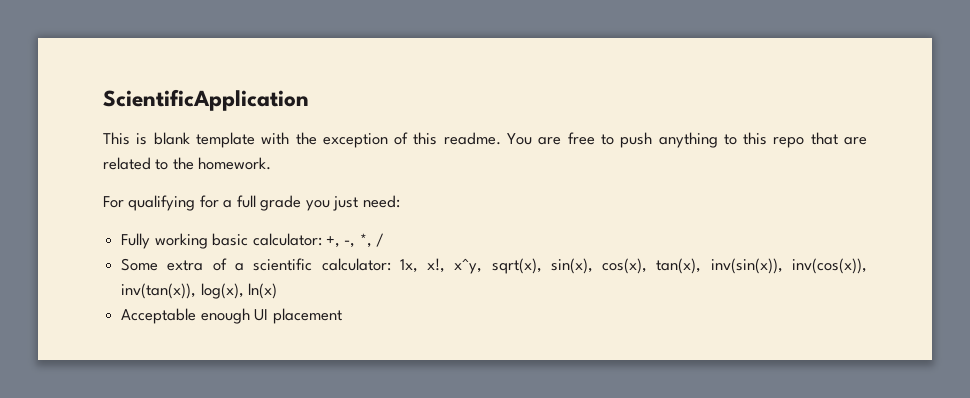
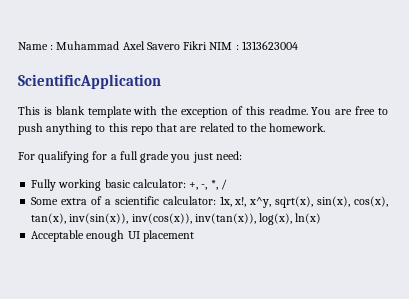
+ Name : Muhammad Axel Savero Fikri NIM : 1313623004

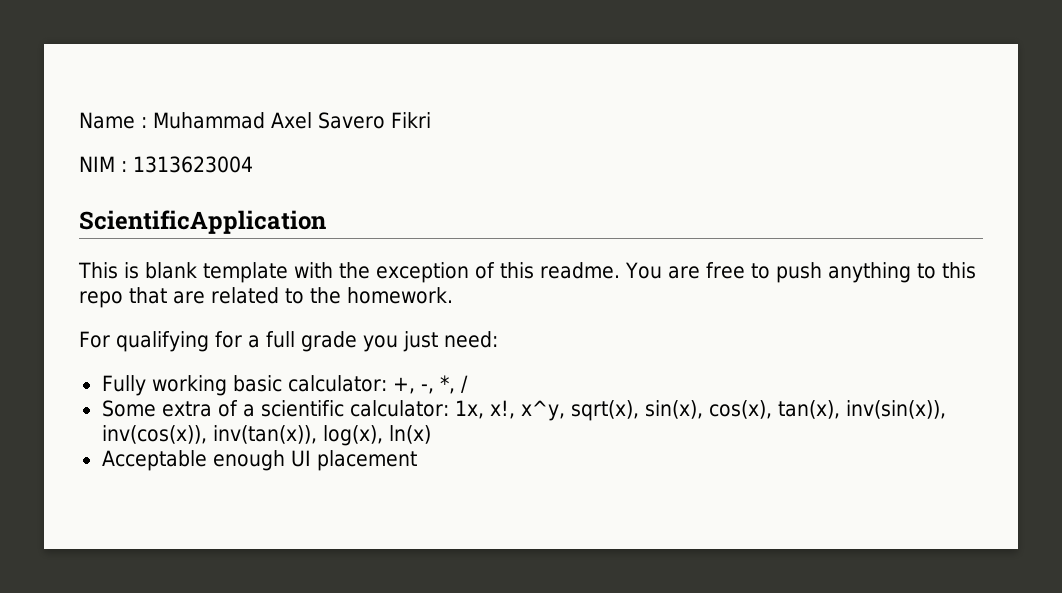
- Name : Muhammad Axel Savero Fikri NIM : 1313623004
+ Name : Muhammad Axel Savero Fikri
+ NIM : 1313623004

